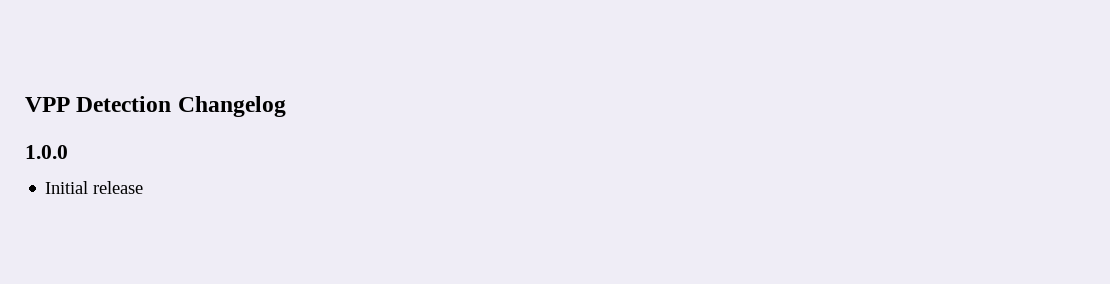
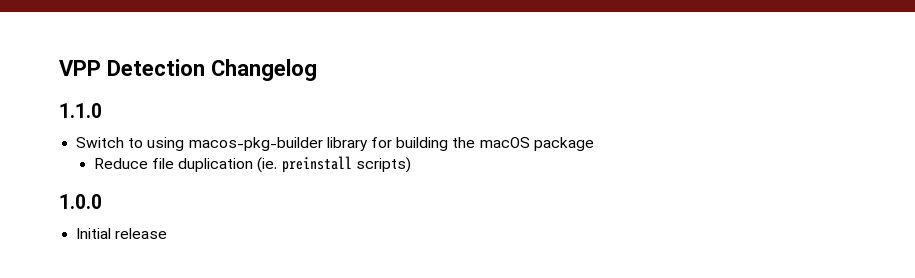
+ 1.1.0
+ Switch to using macos-pkg-builder library for building the macOS package
+ Reduce file duplication (ie. preinstall scripts)

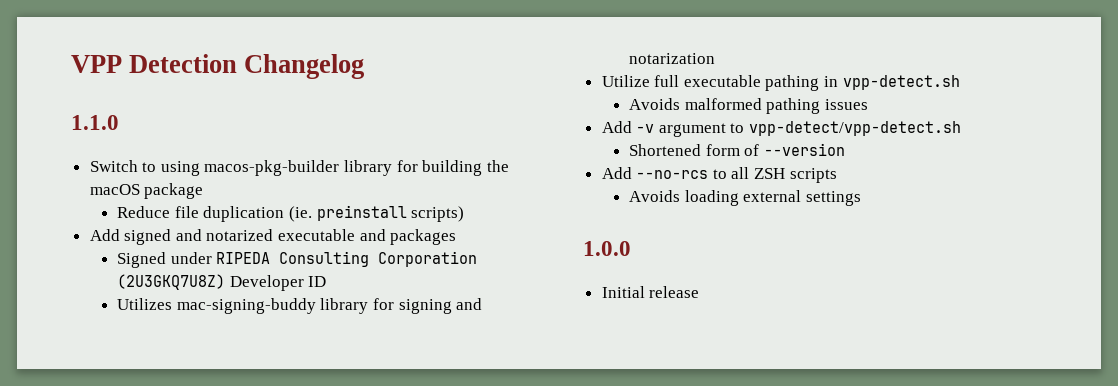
+ Add signed and notarized executable and packages
+ Signed under RIPEDA Consulting Corporation (2U3GKQ7U8Z) Developer ID
+ Utilizes mac-signing-buddy library for signing and notarization
+ Utilize full executable pathing in vpp-detect.sh
+ Avoids malformed pathing issues
+ Add -v argument to vpp-detect/vpp-detect.sh
+ Shortened form of --version
+ Add --no-rcs to all ZSH scripts
+ Avoids loading external settings

